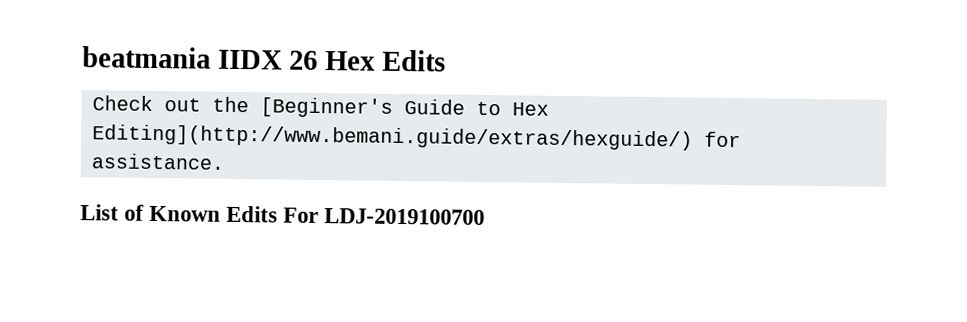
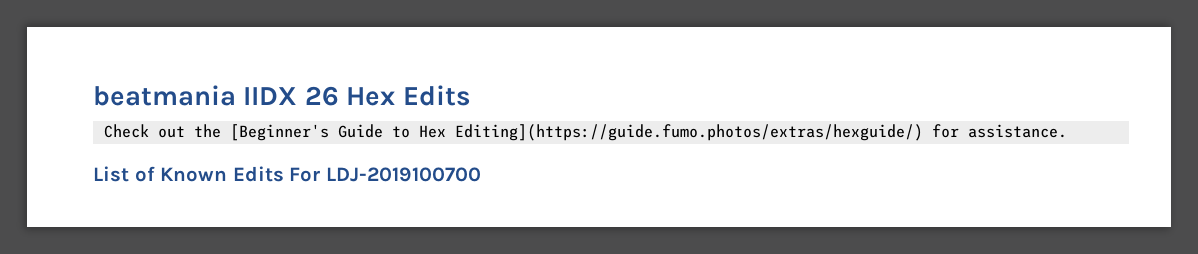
- Check out the [Beginner's Guide to Hex Editing](http://www.bemani.guide/extras/hexguide/) for assistance.
+ Check out the [Beginner's Guide to Hex Editing](https://guide.fumo.photos/extras/hexguide/) for assistance.

